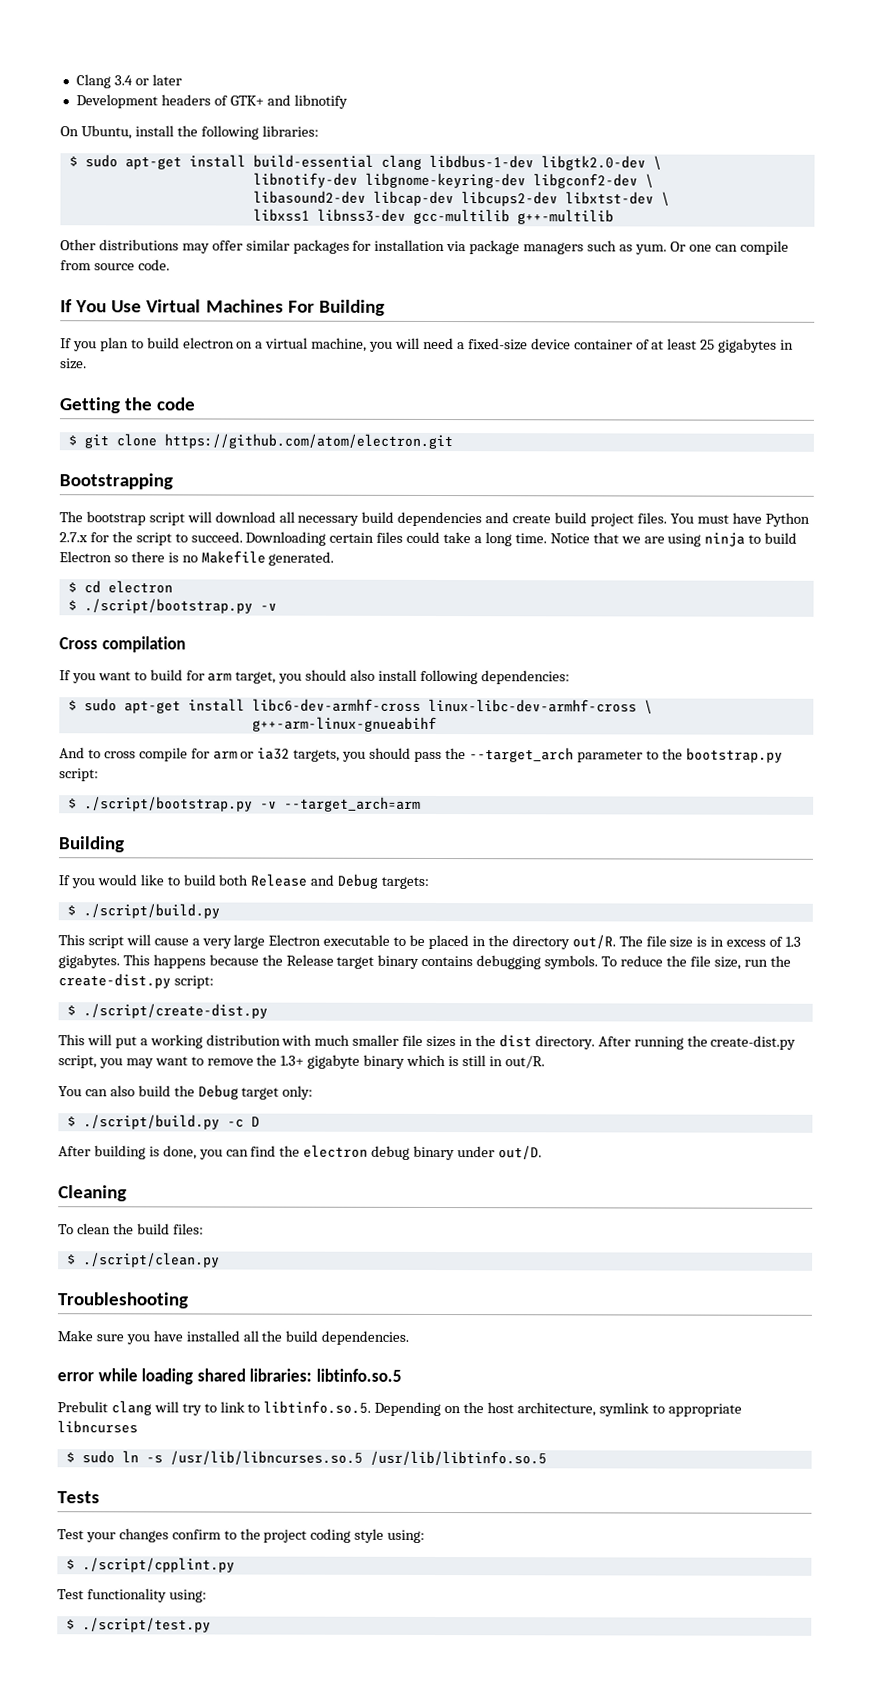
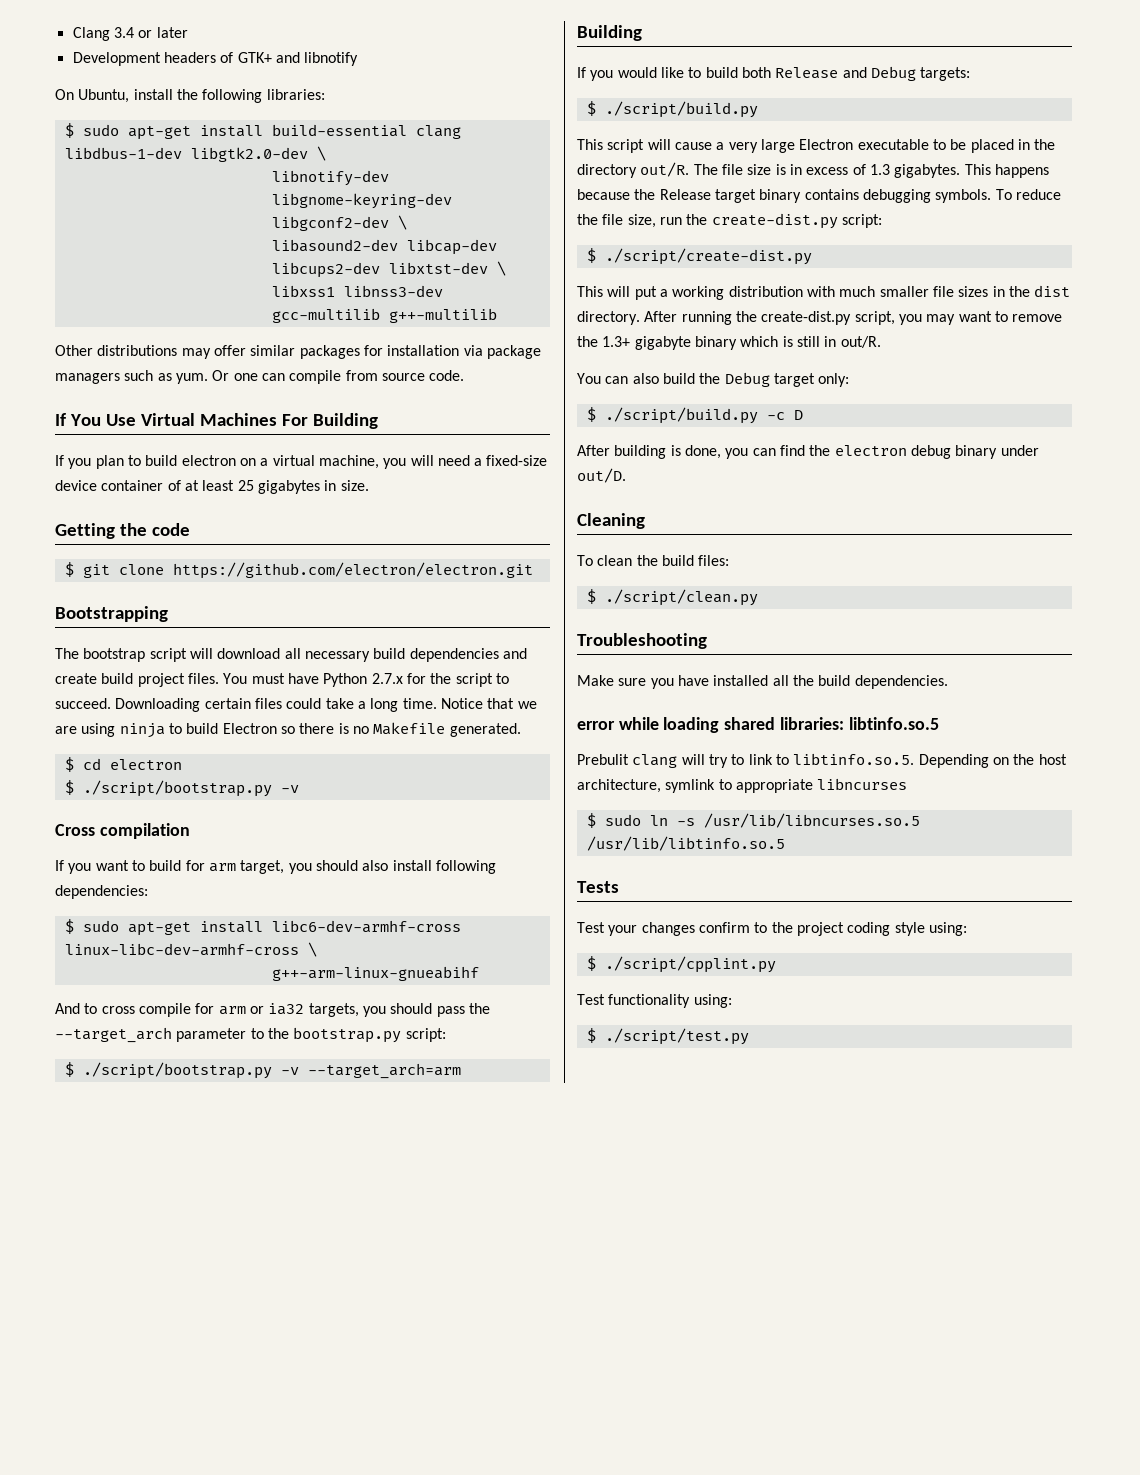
- $ git clone https://github.com/atom/electron.git
+ $ git clone https://github.com/electron/electron.git

